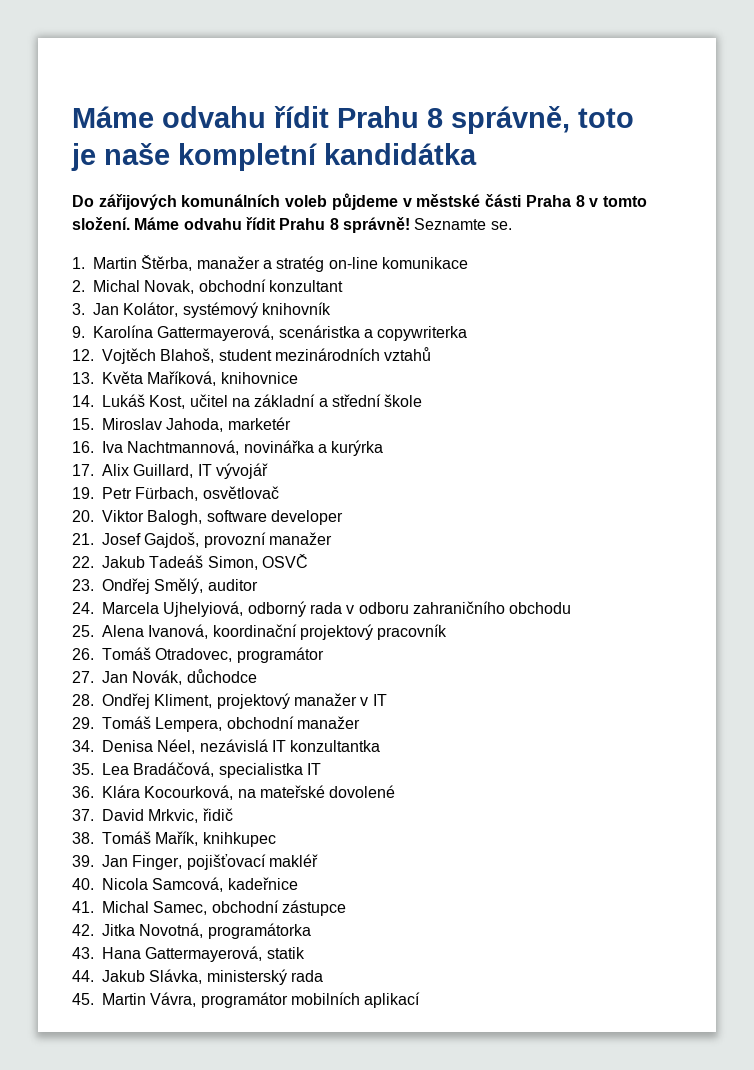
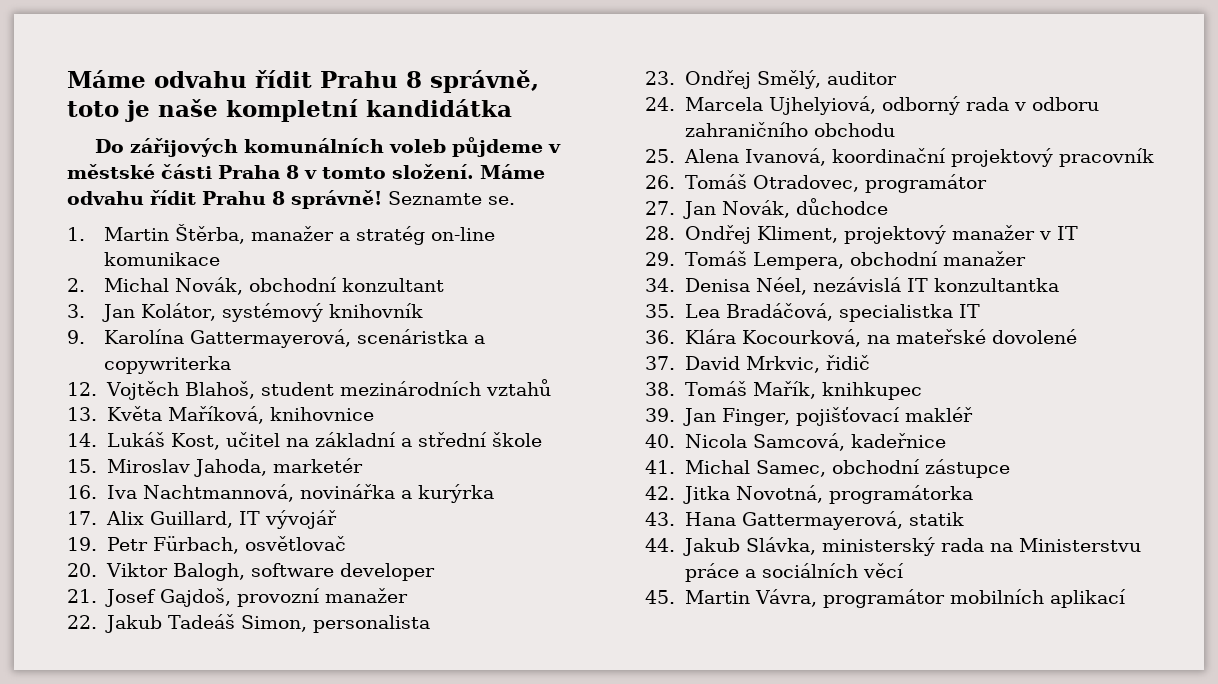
- 2. Michal Novak, obchodní konzultant
+ 2. Michal Novák, obchodní konzultant
- 22. Jakub Tadeáš Simon, OSVČ
+ 22. Jakub Tadeáš Simon, personalista
- 44. Jakub Slávka, ministerský rada
+ 44. Jakub Slávka, ministerský rada na Ministerstvu práce a sociálních věcí

